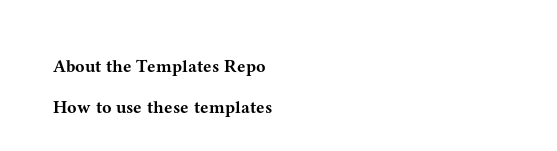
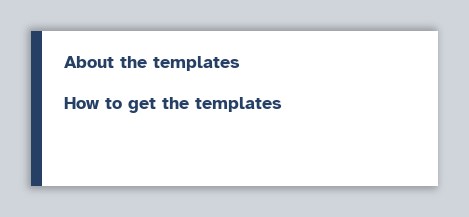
- About the Templates Repo
+ About the templates
- How to use these templates
+ How to get the templates

